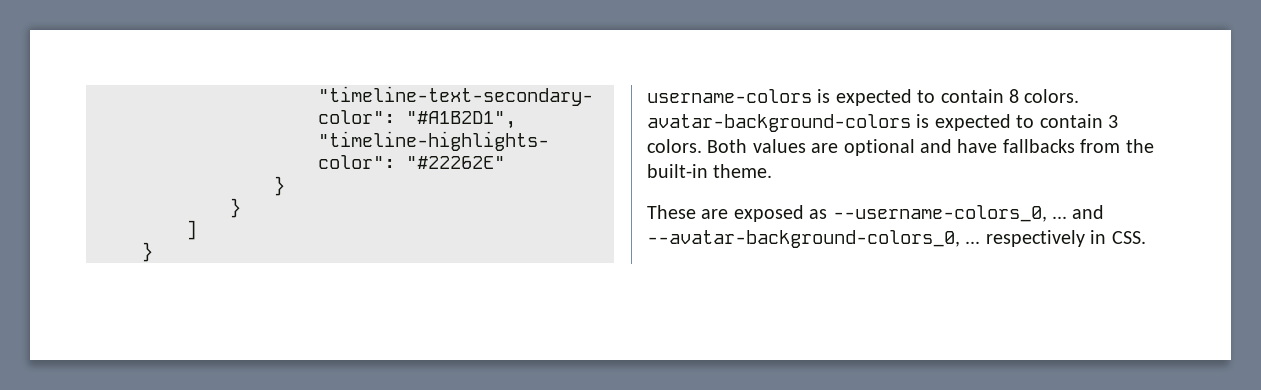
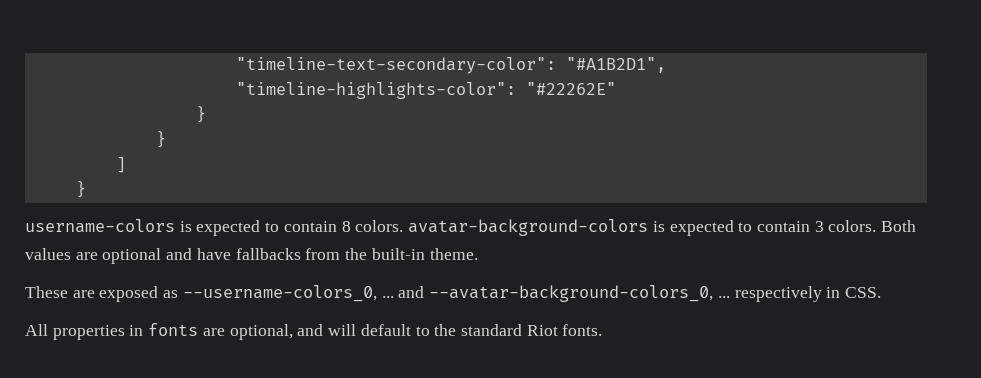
+ All properties in fonts are optional, and will default to the standard Riot fonts.

